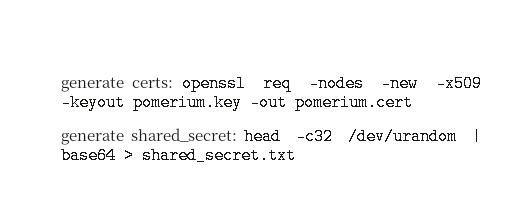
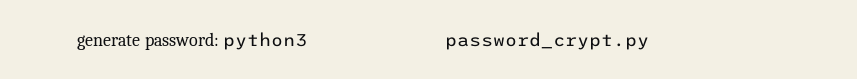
- generate certs: openssl req -nodes -new -x509 -keyout pomerium.key -out pomerium.cert
- generate shared_secret: head -c32 /dev/urandom | base64 > shared_secret.txt
+ generate password: python3 password_crypt.py

